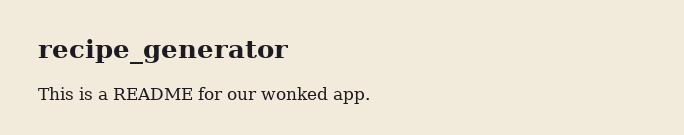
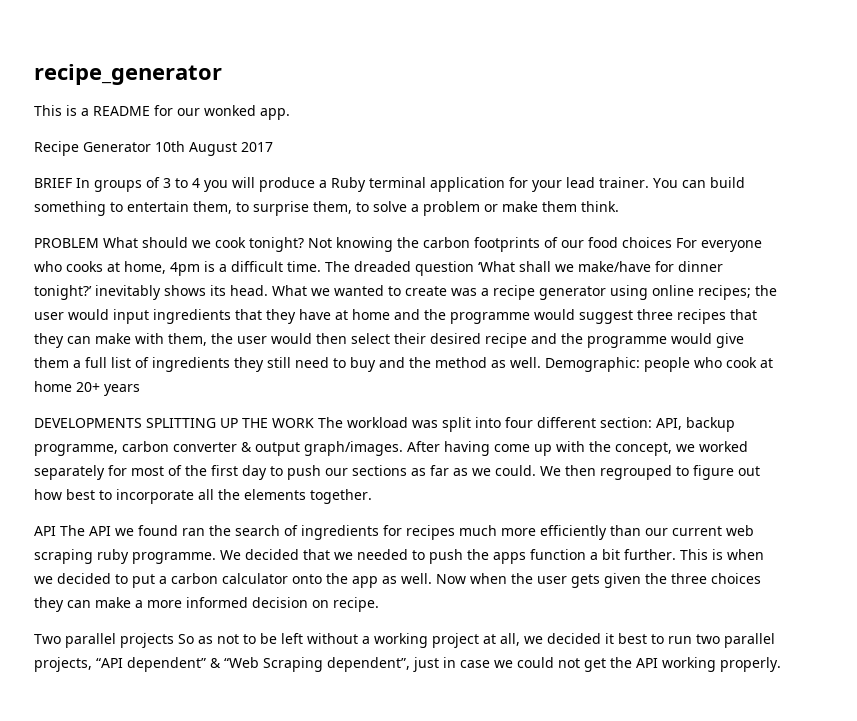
+ Recipe Generator 10th August 2017
+ BRIEF In groups of 3 to 4 you will produce a Ruby terminal application for your lead trainer. You can build something to entertain them, to surprise them, to solve a problem or make them think.
+ PROBLEM What should we cook tonight? Not knowing the carbon footprints of our food choices For everyone who cooks at home, 4pm is a difficult time. The dreaded question ‘What shall we make/have for dinner tonight?’ inevitably shows its head. What we wanted to create was a recipe generator using online recipes; the user would input ingredients that they have at home and the programme would suggest three recipes that they can make with them, the user would then select their desired recipe and the programme would give them a full list of ingredients they still need to buy and the method as well. Demographic: people who cook at home 20+ years
+ DEVELOPMENTS SPLITTING UP THE WORK The workload was split into four different section: API, backup programme, carbon converter & output graph/images. After having come up with the concept, we worked separately for most of the first day to push our sections as far as we could. We then regrouped to figure out how best to incorporate all the elements together.
+ API The API we found ran the search of ingredients for recipes much more efficiently than our current web scraping ruby programme. We decided that we needed to push the apps function a bit further. This is when we decided to put a carbon calculator onto the app as well. Now when the user gets given the three choices they can make a more informed decision on recipe.
+ Two parallel projects So as not to be left without a working project at all, we decided it best to run two parallel projects, “API dependent” & “Web Scraping dependent”, just in case we could not get the API working properly.

